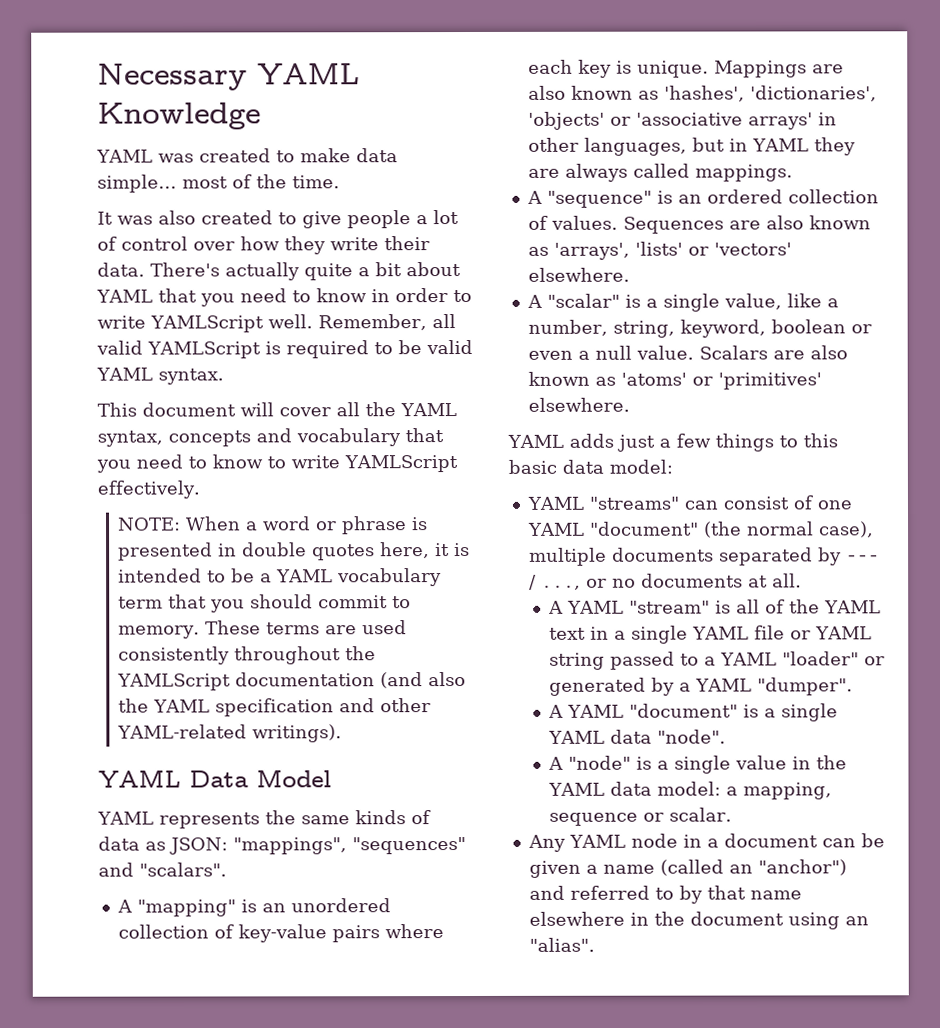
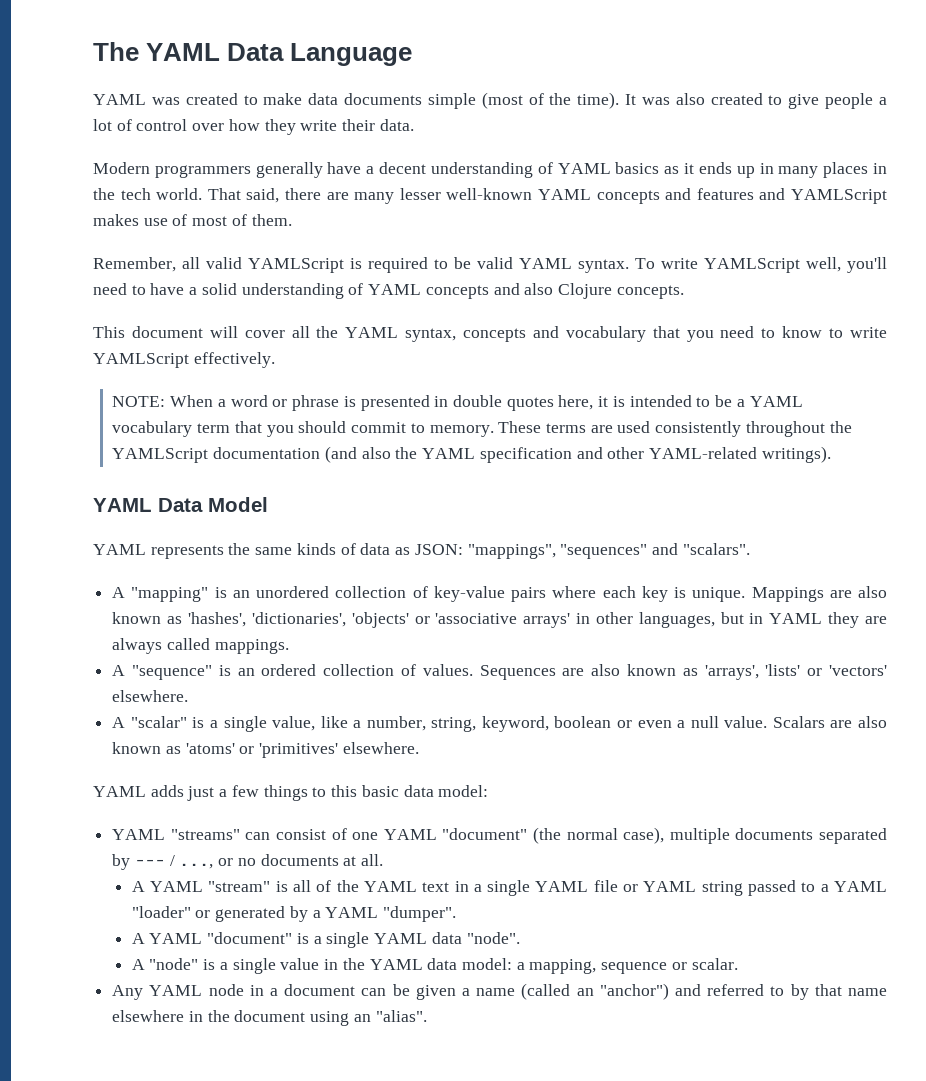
- Necessary YAML Knowledge
+ The YAML Data Language
- YAML was created to make data simple... most of the time.
- It was also created to give people a lot of control over how they write their data. There's actually quite a bit about YAML that you need to know in order to write YAMLScript well. Remember, all valid YAMLScript is required to be valid YAML syntax.
+ YAML was created to make data documents simple (most of the time). It was also created to give people a lot of control over how they write their data.
+ Modern programmers generally have a decent understanding of YAML basics as it ends up in many places in the tech world. That said, there are many lesser well-known YAML concepts and features and YAMLScript makes use of most of them.
+ Remember, all valid YAMLScript is required to be valid YAML syntax. To write YAMLScript well, you'll need to have a solid understanding of YAML concepts and also Clojure concepts.

